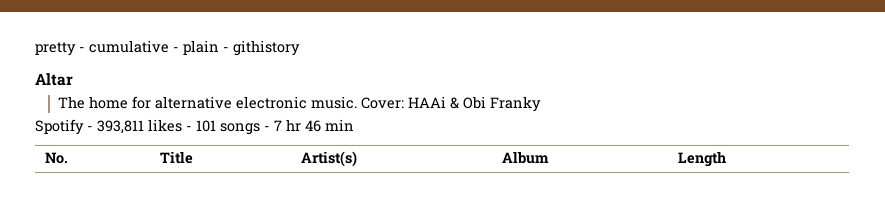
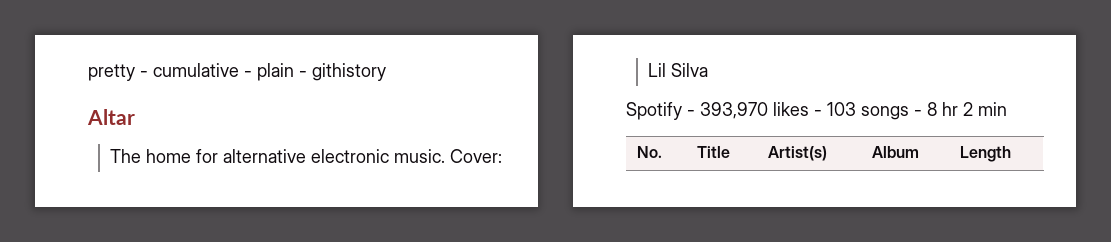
- Cover: HAAi & Obi Franky
+ Cover: Lil Silva
- Spotify - 393,811 likes - 101 songs - 7 hr 46 min
+ Spotify - 393,970 likes - 103 songs - 8 hr 2 min

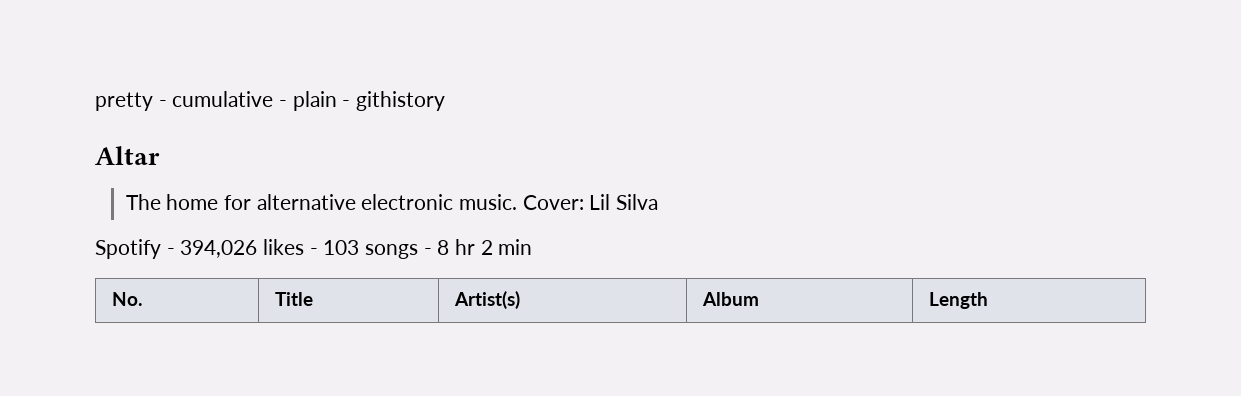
- Spotify - 393,970 likes - 103 songs - 8 hr 2 min
+ Spotify - 394,026 likes - 103 songs - 8 hr 2 min

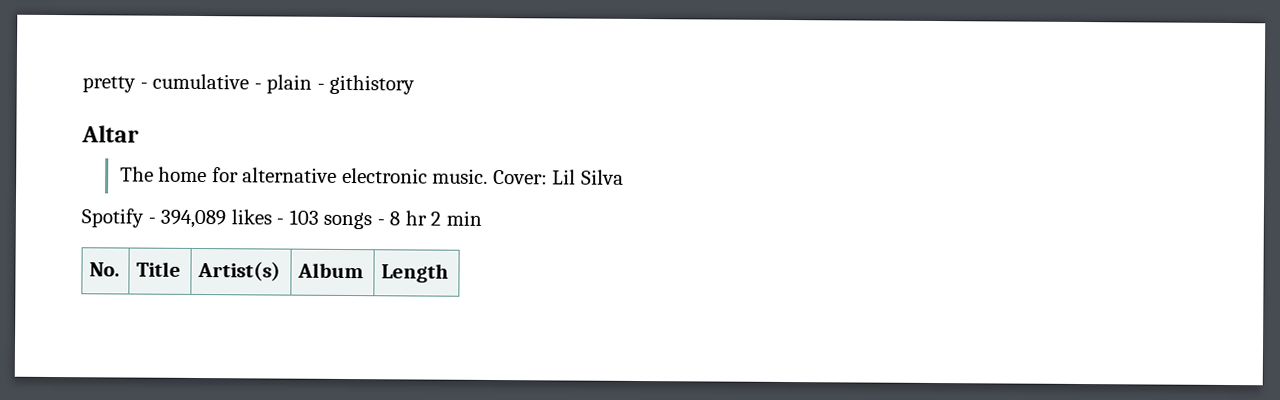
- Spotify - 394,026 likes - 103 songs - 8 hr 2 min
+ Spotify - 394,089 likes - 103 songs - 8 hr 2 min

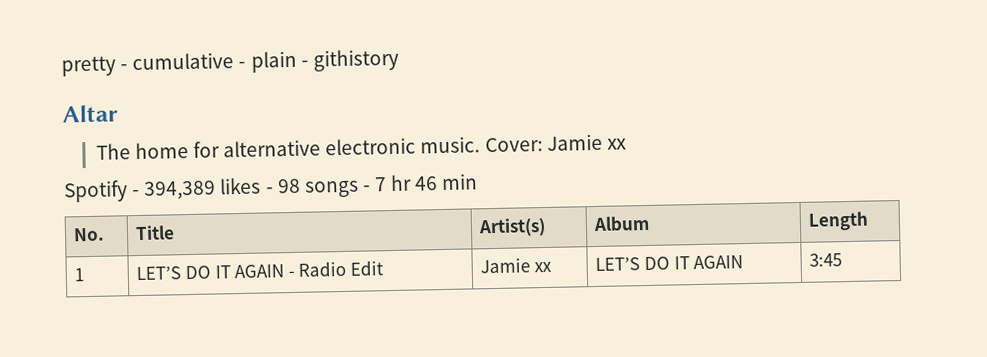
- Cover: Lil Silva
+ Cover: Jamie xx
- Spotify - 394,089 likes - 103 songs - 8 hr 2 min
+ Spotify - 394,389 likes - 98 songs - 7 hr 46 min
+ 1 | LET’S DO IT AGAIN - Radio Edit | Jamie xx | LET’S DO IT AGAIN | 3:45

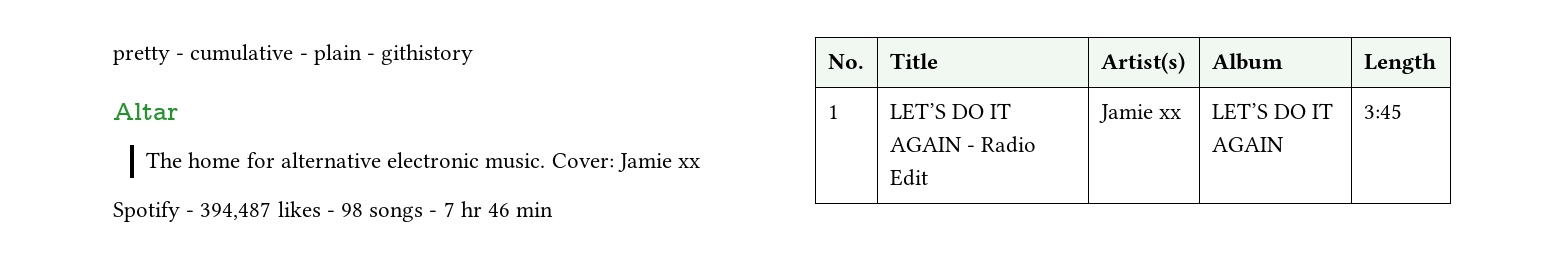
- Spotify - 394,389 likes - 98 songs - 7 hr 46 min
+ Spotify - 394,487 likes - 98 songs - 7 hr 46 min

